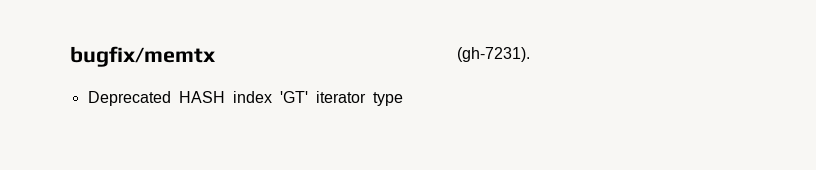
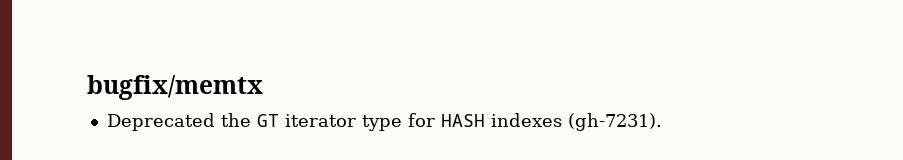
- Deprecated HASH index 'GT' iterator type (gh-7231).
+ Deprecated the GT iterator type for HASH indexes (gh-7231).

